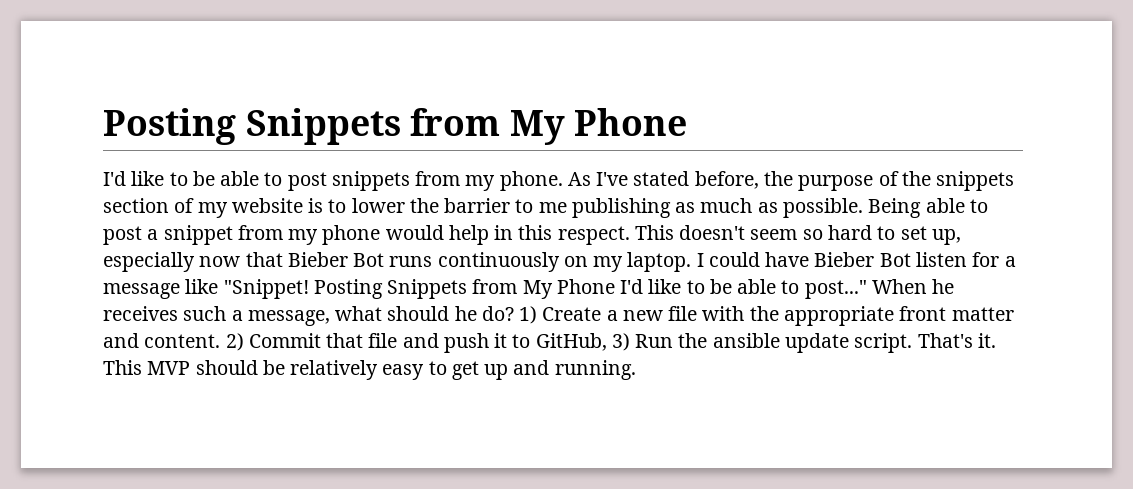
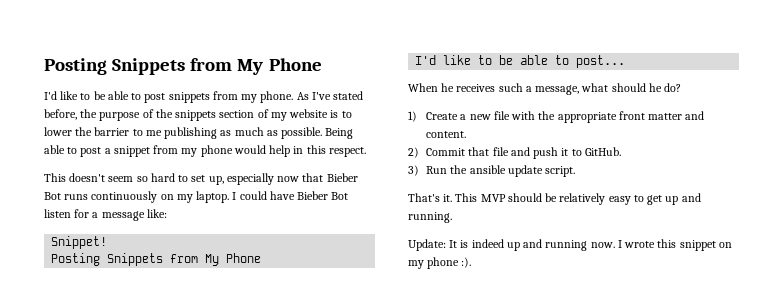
- Being able to post a snippet from my phone would help in this respect. This doesn't seem so hard to set up, especially now that Bieber Bot runs continuously on my laptop.
+ Being able to post a snippet from my phone would help in this respect.
+ This doesn't seem so hard to set up, especially now that Bieber Bot runs continuously on my laptop.
- I could have Bieber Bot listen for a message like "Snippet! Posting Snippets from My Phone I'd like to be able to post..." When he receives such a message, what should he do? 1) Create a new file with the appropriate front matter and content. 2) Commit that file and push it to GitHub, 3) Run the ansible update script. That's it.
+ I could have Bieber Bot listen for a message like:
+ Snippet!
+ Posting Snippets from My Phone
+ I'd like to be able to post...
+ When he receives such a message, what should he do?
+ 1) Create a new file with the appropriate front matter and content.
+ 2) Commit that file and push it to GitHub.
+ 3) Run the ansible update script.
+ That's it.
+ Update: It is indeed up and running now. I wrote this snippet on my phone :).

